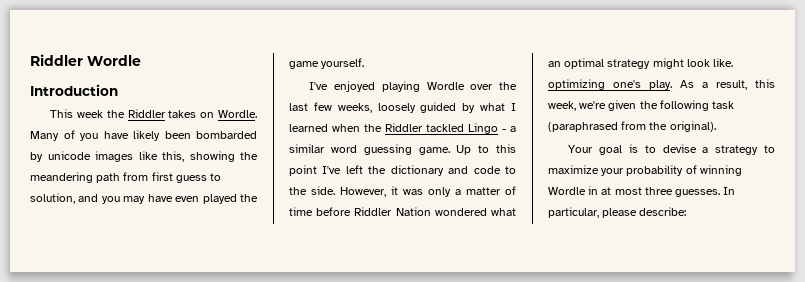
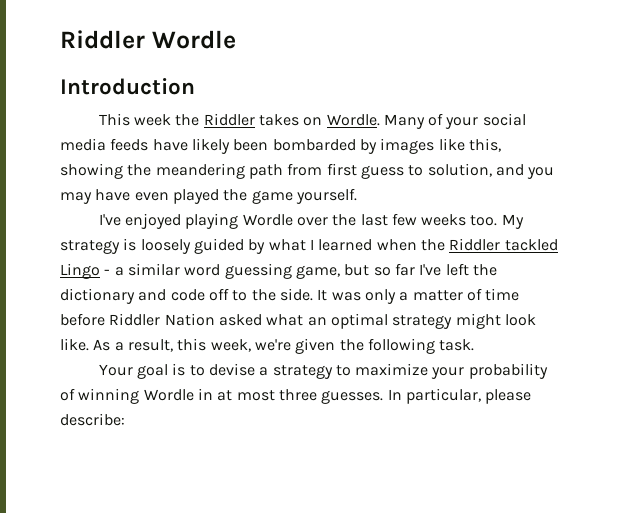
- Many of you have likely been bombarded by unicode images like this, showing the meandering path from first guess to solution, and you may have even played the game yourself.
+ Many of your social media feeds have likely been bombarded by images like this, showing the meandering path from first guess to solution, and you may have even played the game yourself.
- I've enjoyed playing Wordle over the last few weeks, loosely guided by what I learned when the Riddler tackled Lingo - a similar word guessing game. Up to this point I've left the dictionary and code to the side.
+ I've enjoyed playing Wordle over the last few weeks too. My strategy is loosely guided by what I learned when the Riddler tackled Lingo - a similar word guessing game, but so far I've left the dictionary and code off to the side.
- However, it was only a matter of time before Riddler Nation wondered what an optimal strategy might look like. optimizing one's play.
+ It was only a matter of time before Riddler Nation asked what an optimal strategy might look like.
- As a result, this week, we're given the following task (paraphrased from the original).
+ As a result, this week, we're given the following task.

